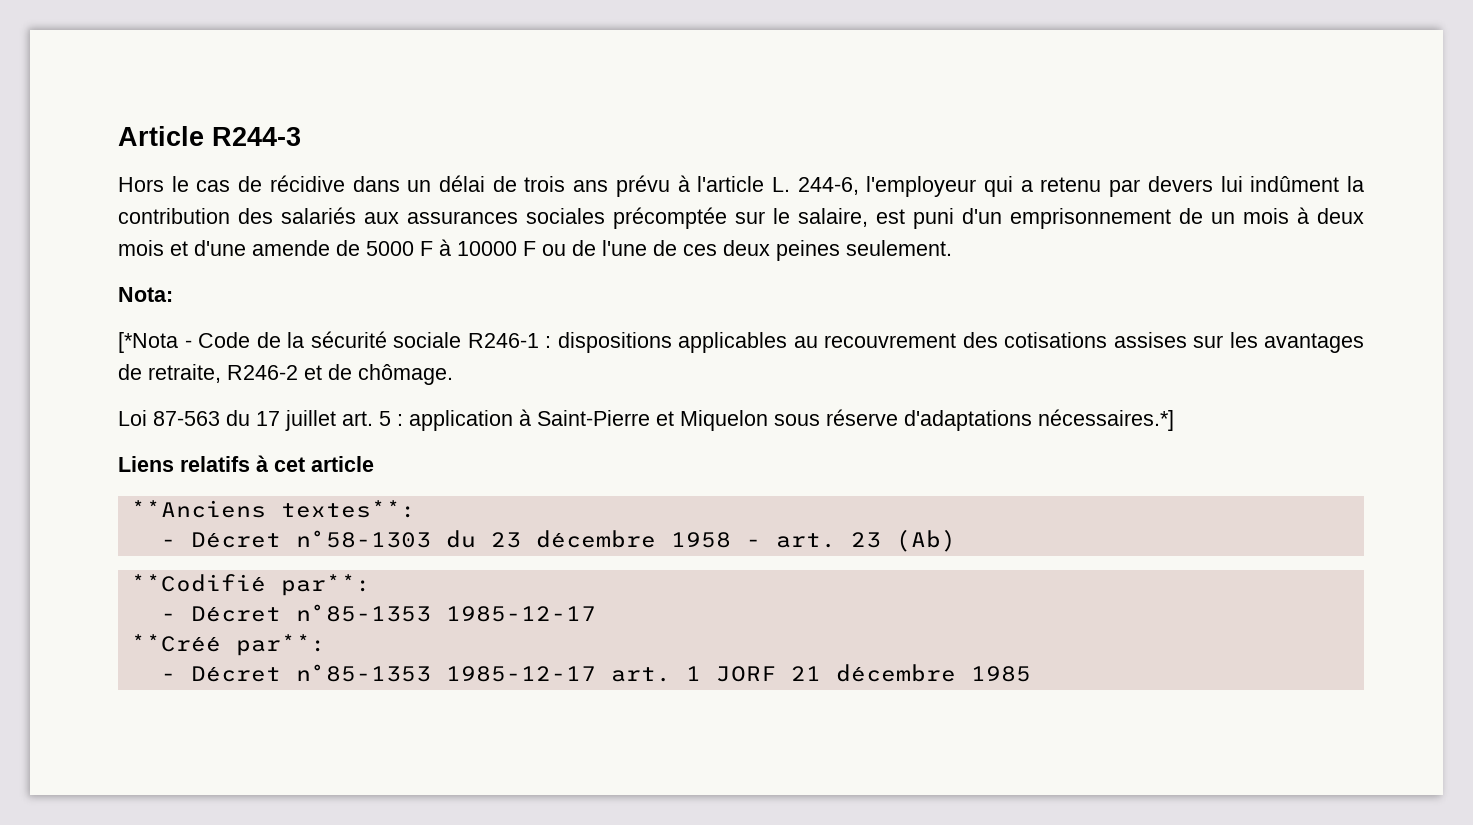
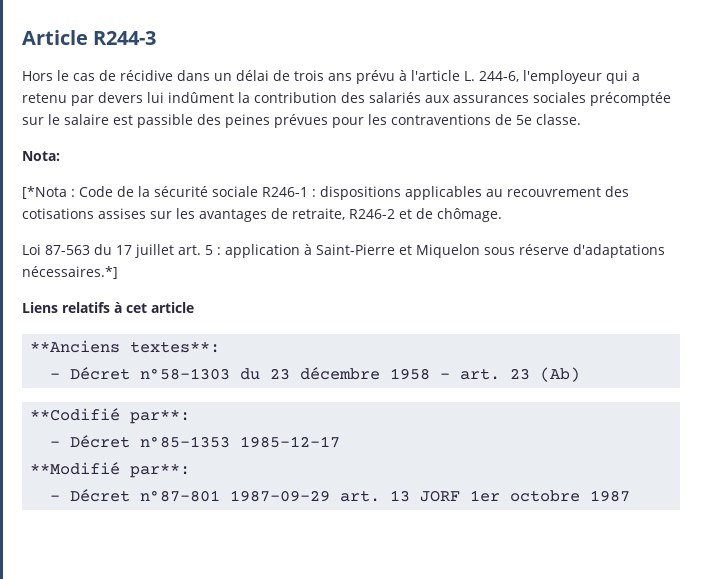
- Hors le cas de récidive dans un délai de trois ans prévu à l'article L. 244-6, l'employeur qui a retenu par devers lui indûment la contribution des salariés aux assurances sociales précomptée sur le salaire, est puni d'un emprisonnement de un mois à deux mois et d'une amende de 5000 F à 10000 F ou de l'une de ces deux peines seulement.
+ Hors le cas de récidive dans un délai de trois ans prévu à l'article L. 244-6, l'employeur qui a retenu par devers lui indûment la contribution des salariés aux assurances sociales précomptée sur le salaire est passible des peines prévues pour les contraventions de 5e classe.
- [*Nota - Code de la sécurité sociale R246-1 : dispositions applicables au recouvrement des cotisations assises sur les avantages de retraite, R246-2 et de chômage.
+ [*Nota : Code de la sécurité sociale R246-1 : dispositions applicables au recouvrement des cotisations assises sur les avantages de retraite, R246-2 et de chômage.
- **Créé par**:
- - Décret n°85-1353 1985-12-17 art. 1 JORF 21 décembre 1985
+ **Modifié par**:
+ - Décret n°87-801 1987-09-29 art. 13 JORF 1er octobre 1987

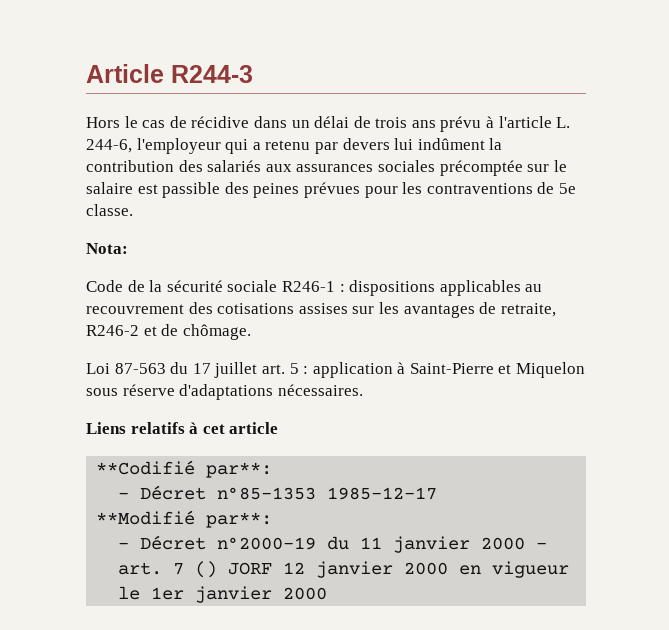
- [*Nota : Code de la sécurité sociale R246-1 : dispositions applicables au recouvrement des cotisations assises sur les avantages de retraite, R246-2 et de chômage.
+ Code de la sécurité sociale R246-1 : dispositions applicables au recouvrement des cotisations assises sur les avantages de retraite, R246-2 et de chômage.
- Loi 87-563 du 17 juillet art. 5 : application à Saint-Pierre et Miquelon sous réserve d'adaptations nécessaires.*]
+ Loi 87-563 du 17 juillet art. 5 : application à Saint-Pierre et Miquelon sous réserve d'adaptations nécessaires.
- **Anciens textes**:
- - Décret n°58-1303 du 23 décembre 1958 - art. 23 (Ab)
- - Décret n°87-801 1987-09-29 art. 13 JORF 1er octobre 1987
+ - Décret n°2000-19 du 11 janvier 2000 - art. 7 () JORF 12 janvier 2000 en vigueur le 1er janvier 2000

